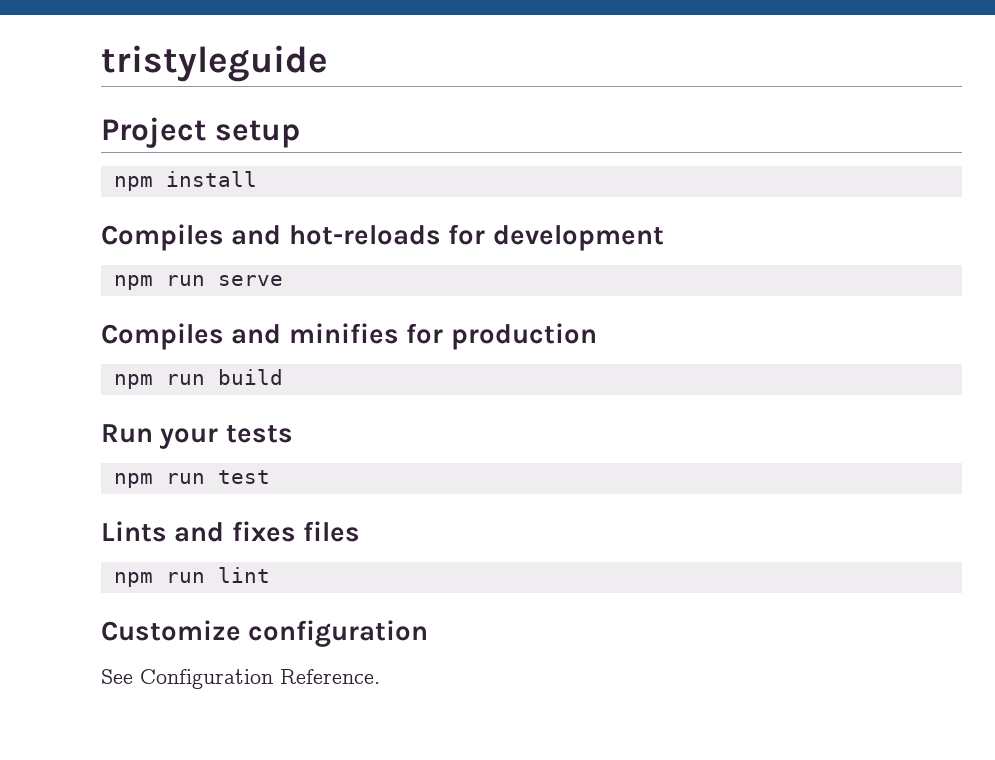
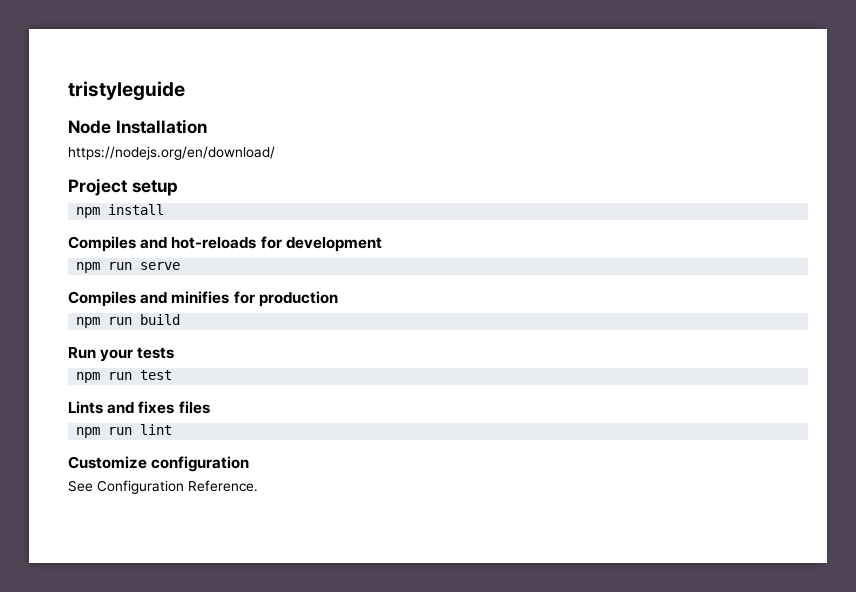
+ Node Installation
+ https://nodejs.org/en/download/

